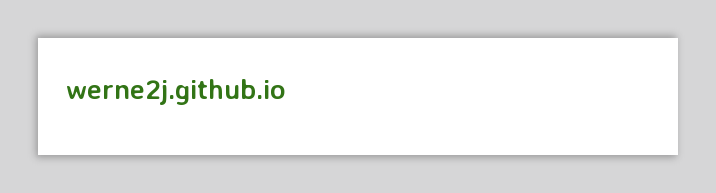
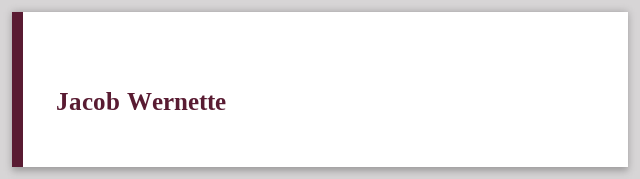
- werne2j.github.io
+ Jacob Wernette

